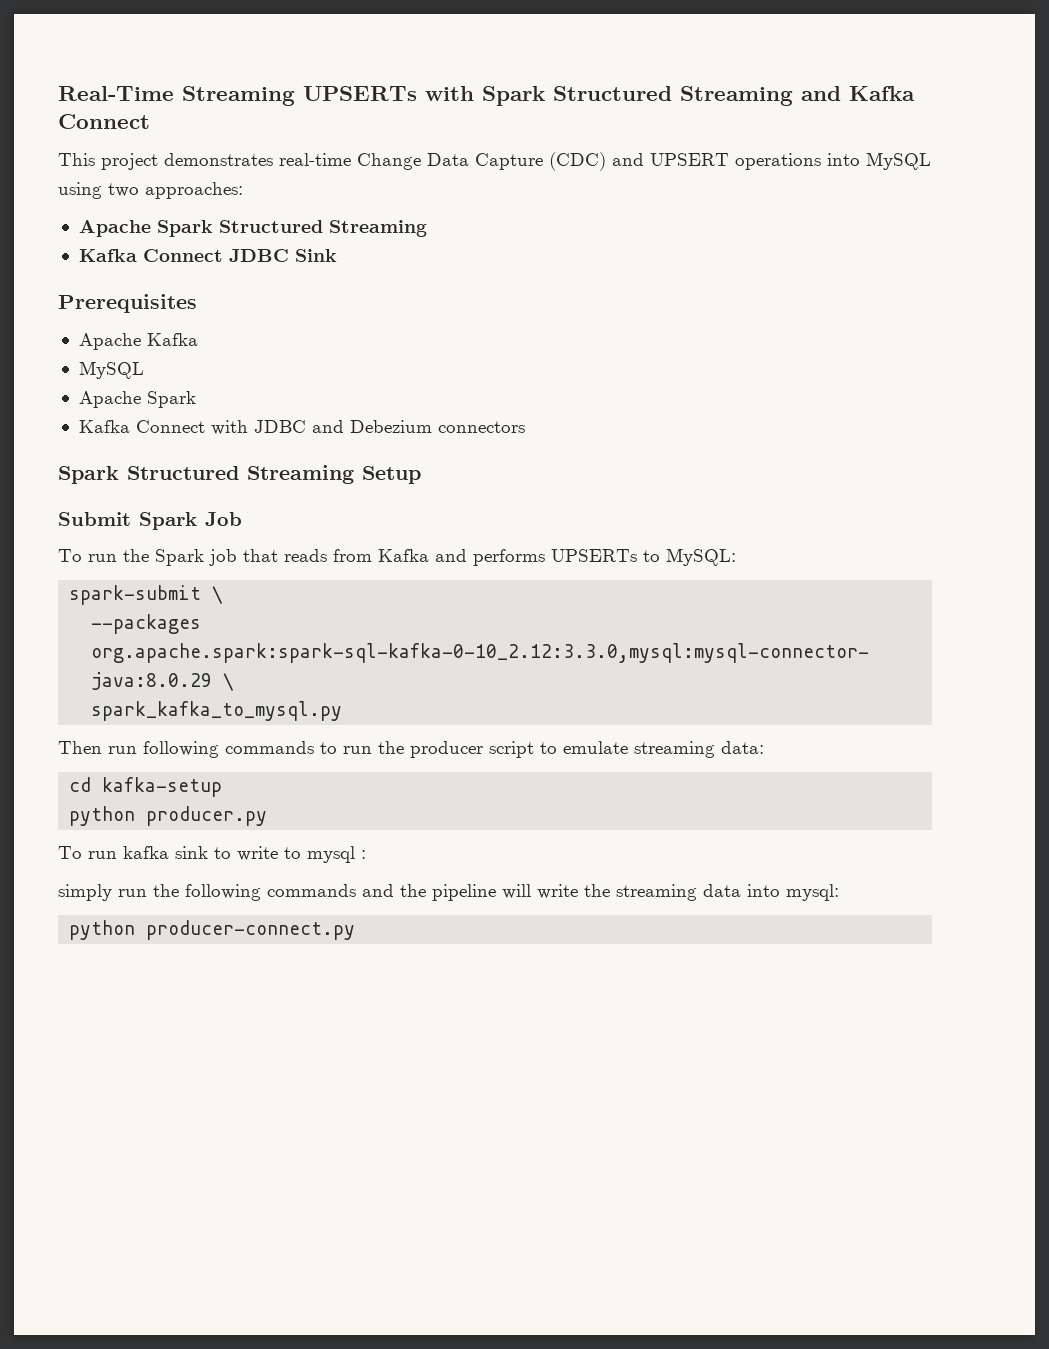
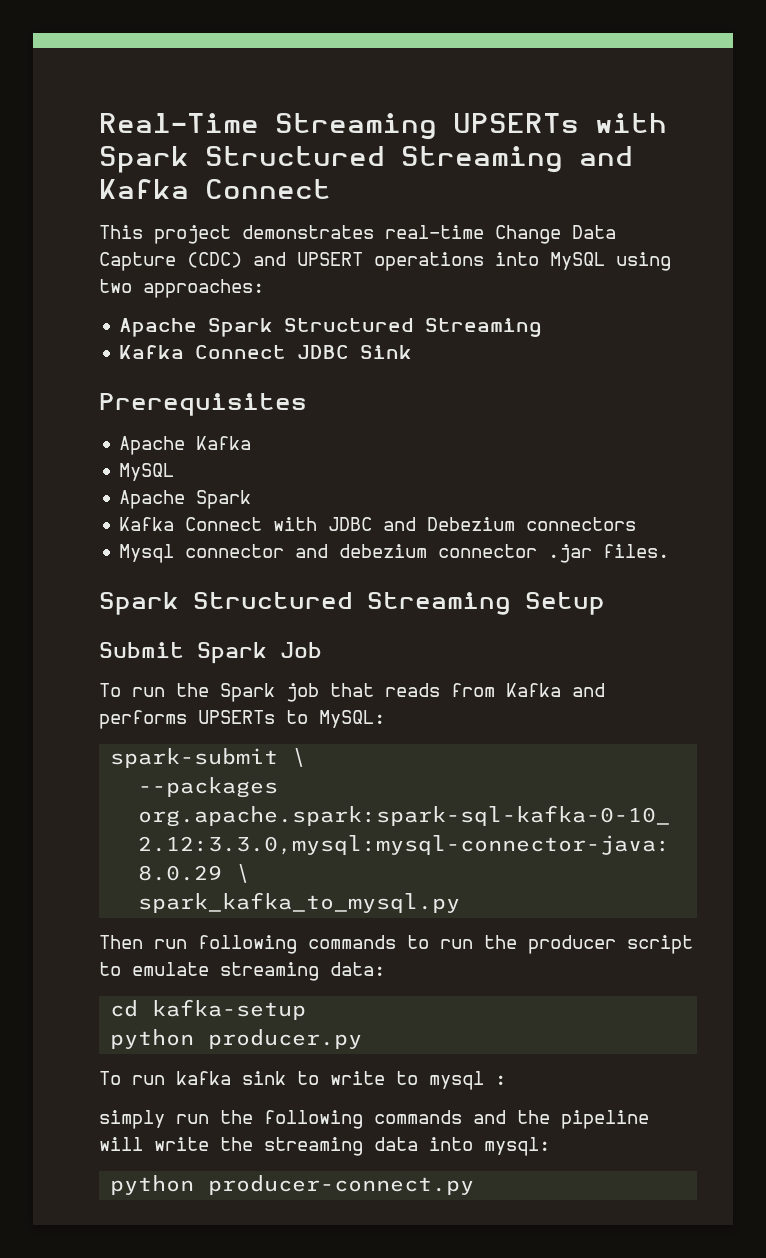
+ Mysql connector and debezium connector .jar files.

